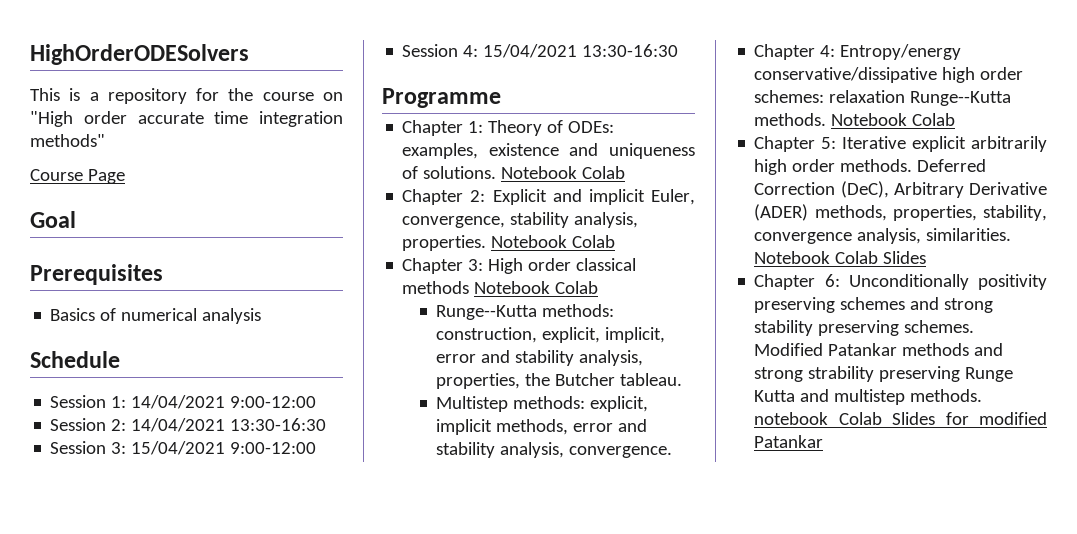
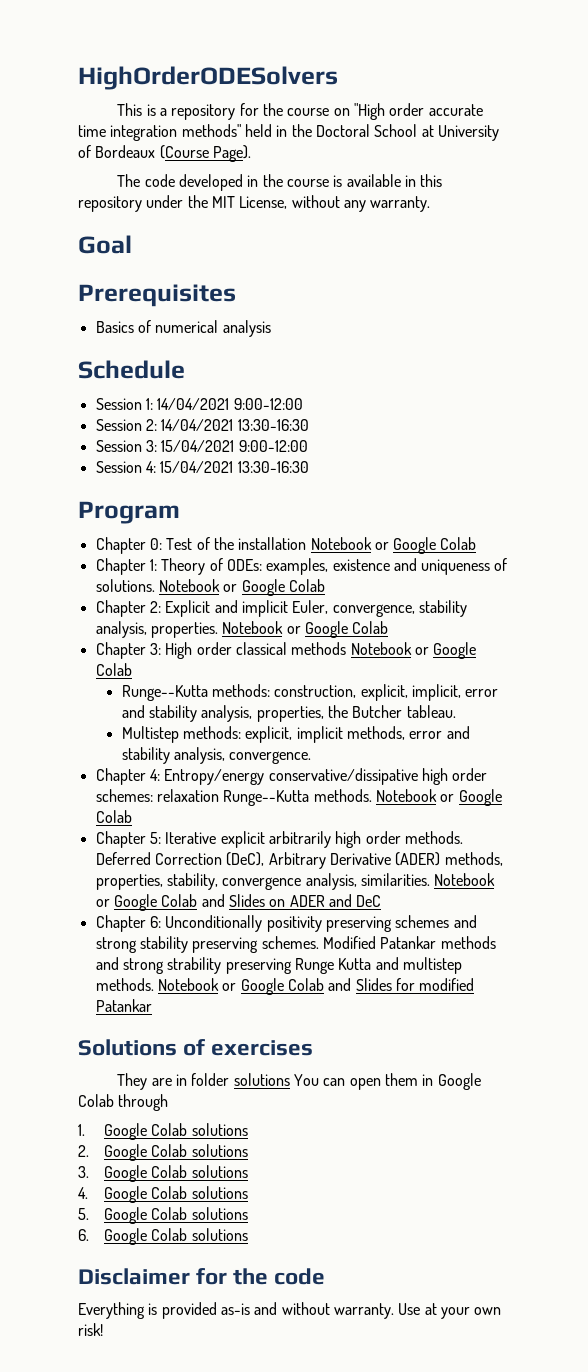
- This is a repository for the course on "High order accurate time integration methods"
- Course Page
+ This is a repository for the course on "High order accurate time integration methods" held in the Doctoral School at University of Bordeaux (Course Page).
+ The code developed in the course is available in this repository under the MIT License, without any warranty.
- Programme
+ Program
+ Chapter 0: Test of the installation Notebook or Google Colab
- Chapter 1: Theory of ODEs: examples, existence and uniqueness of solutions. Notebook Colab
+ Chapter 1: Theory of ODEs: examples, existence and uniqueness of solutions. Notebook or Google Colab
- Chapter 2: Explicit and implicit Euler, convergence, stability analysis, properties. Notebook Colab
+ Chapter 2: Explicit and implicit Euler, convergence, stability analysis, properties. Notebook or Google Colab
- Chapter 3: High order classical methods Notebook Colab
+ Chapter 3: High order classical methods Notebook or Google Colab
- Chapter 4: Entropy/energy conservative/dissipative high order schemes: relaxation Runge--Kutta methods. Notebook Colab
+ Chapter 4: Entropy/energy conservative/dissipative high order schemes: relaxation Runge--Kutta methods. Notebook or Google Colab
- Notebook Colab Slides
+ Notebook or Google Colab and Slides on ADER and DeC
- Modified Patankar methods and strong strability preserving Runge Kutta and multistep methods. notebook Colab Slides for modified Patankar
+ Modified Patankar methods and strong strability preserving Runge Kutta and multistep methods. Notebook or Google Colab and Slides for modified Patankar
+ Solutions of exercises
+ They are in folder solutions You can open them in Google Colab through
+ 1. Google Colab solutions
+ 2. Google Colab solutions
+ 3. Google Colab solutions
+ 4. Google Colab solutions
+ 5. Google Colab solutions
+ 6. Google Colab solutions
+ Disclaimer for the code
+ Everything is provided as-is and without warranty. Use at your own risk!

